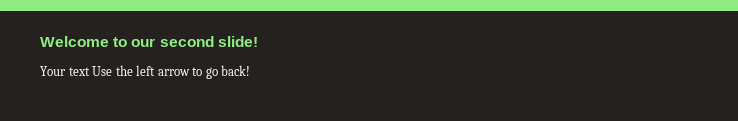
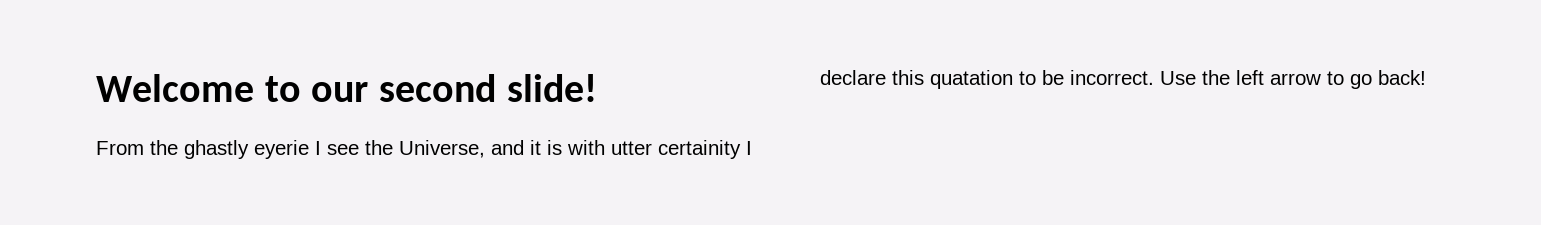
- Your text Use the left arrow to go back!
+ From the ghastly eyerie I see the Universe, and it is with utter certainity I declare this quatation to be incorrect. Use the left arrow to go back!

